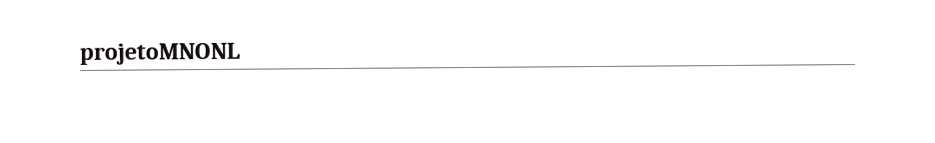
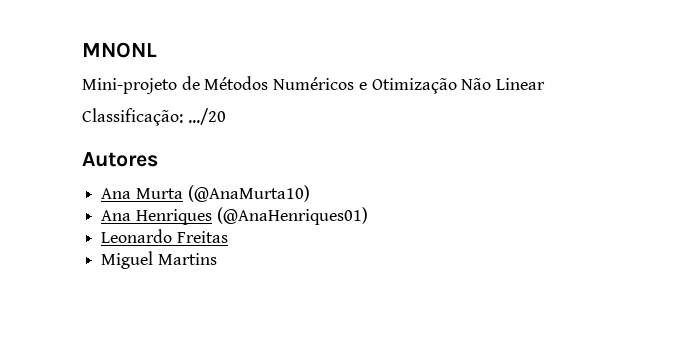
- projetoMNONL
+ MNONL
+ Mini-projeto de Métodos Numéricos e Otimização Não Linear
+ Classificação: .../20
+ Autores
+ Ana Murta (@AnaMurta10)
+ Ana Henriques (@AnaHenriques01)
+ Leonardo Freitas
+ Miguel Martins

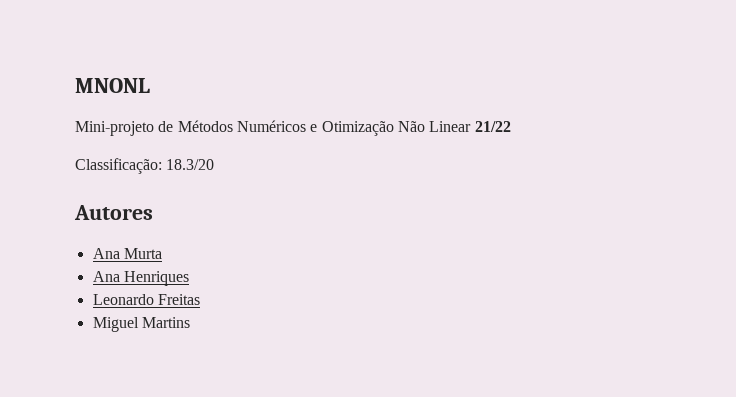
- Mini-projeto de Métodos Numéricos e Otimização Não Linear
+ Mini-projeto de Métodos Numéricos e Otimização Não Linear 21/22
- Classificação: .../20
+ Classificação: 18.3/20
- Ana Murta (@AnaMurta10)
+ Ana Murta
- Ana Henriques (@AnaHenriques01)
+ Ana Henriques

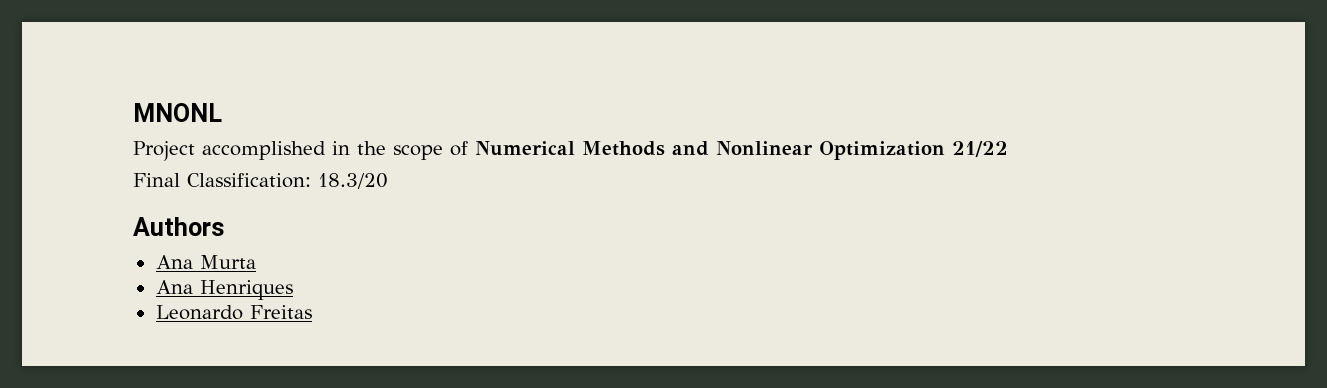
- Mini-projeto de Métodos Numéricos e Otimização Não Linear 21/22
+ Project accomplished in the scope of Numerical Methods and Nonlinear Optimization 21/22
- Classificação: 18.3/20
+ Final Classification: 18.3/20
- Autores
+ Authors
- Miguel Martins

